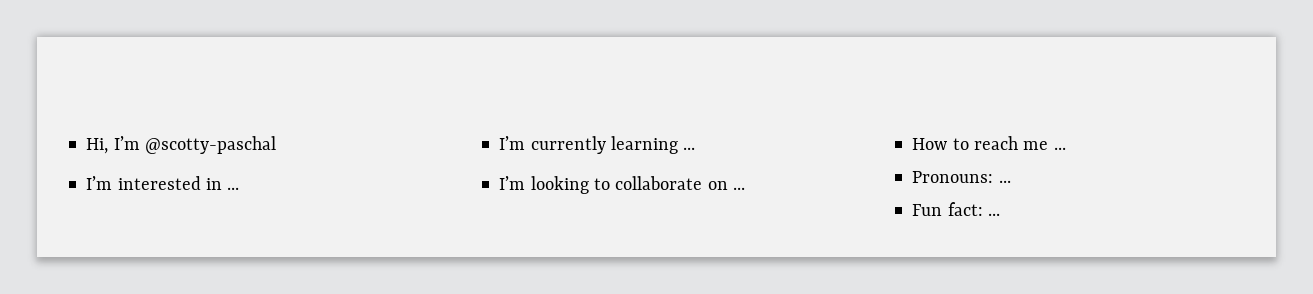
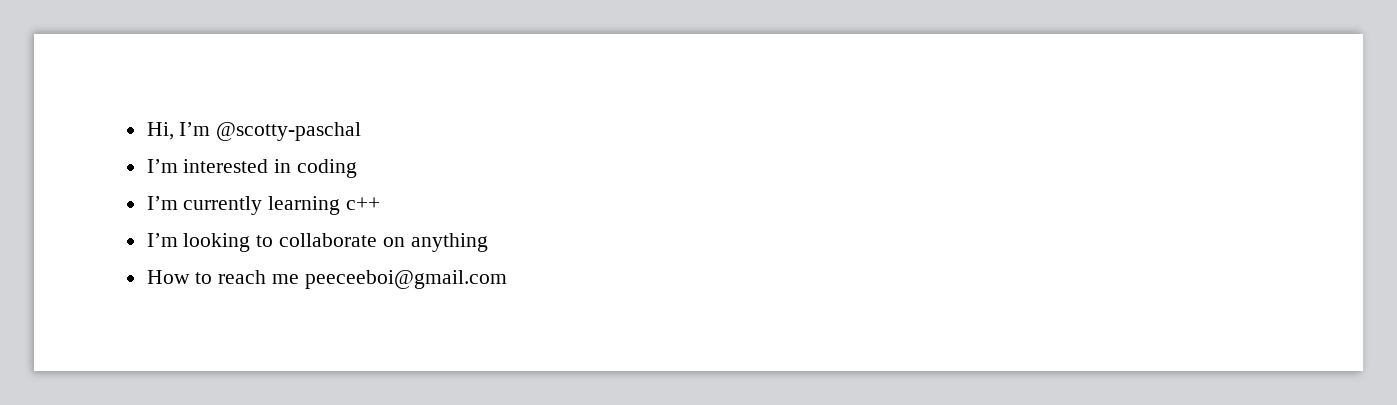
- I’m interested in ...
+ I’m interested in coding
- I’m currently learning ...
+ I’m currently learning c++
- I’m looking to collaborate on ...
+ I’m looking to collaborate on anything
- How to reach me ...
- Pronouns: ...
- Fun fact: ...
+ How to reach me peeceeboi@gmail.com

